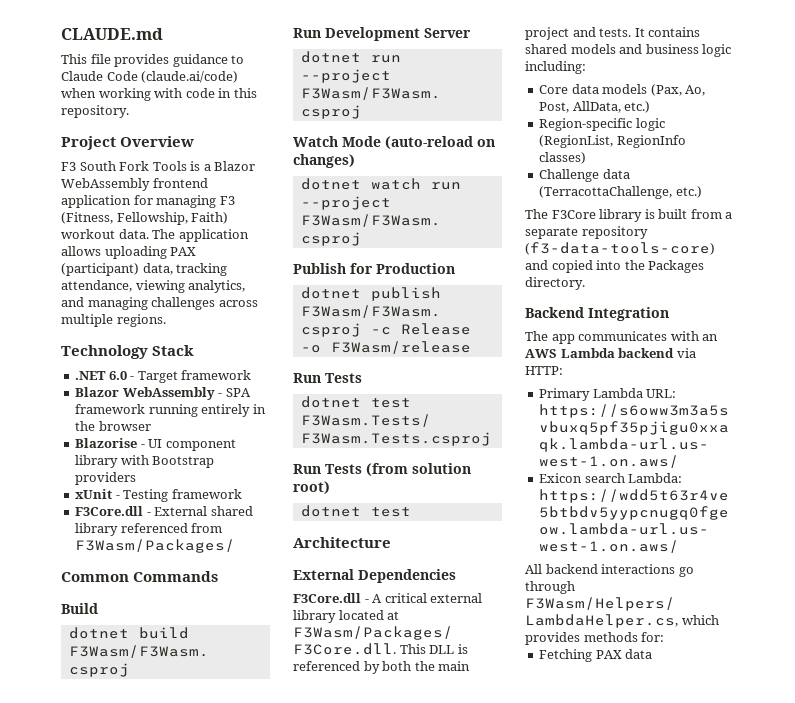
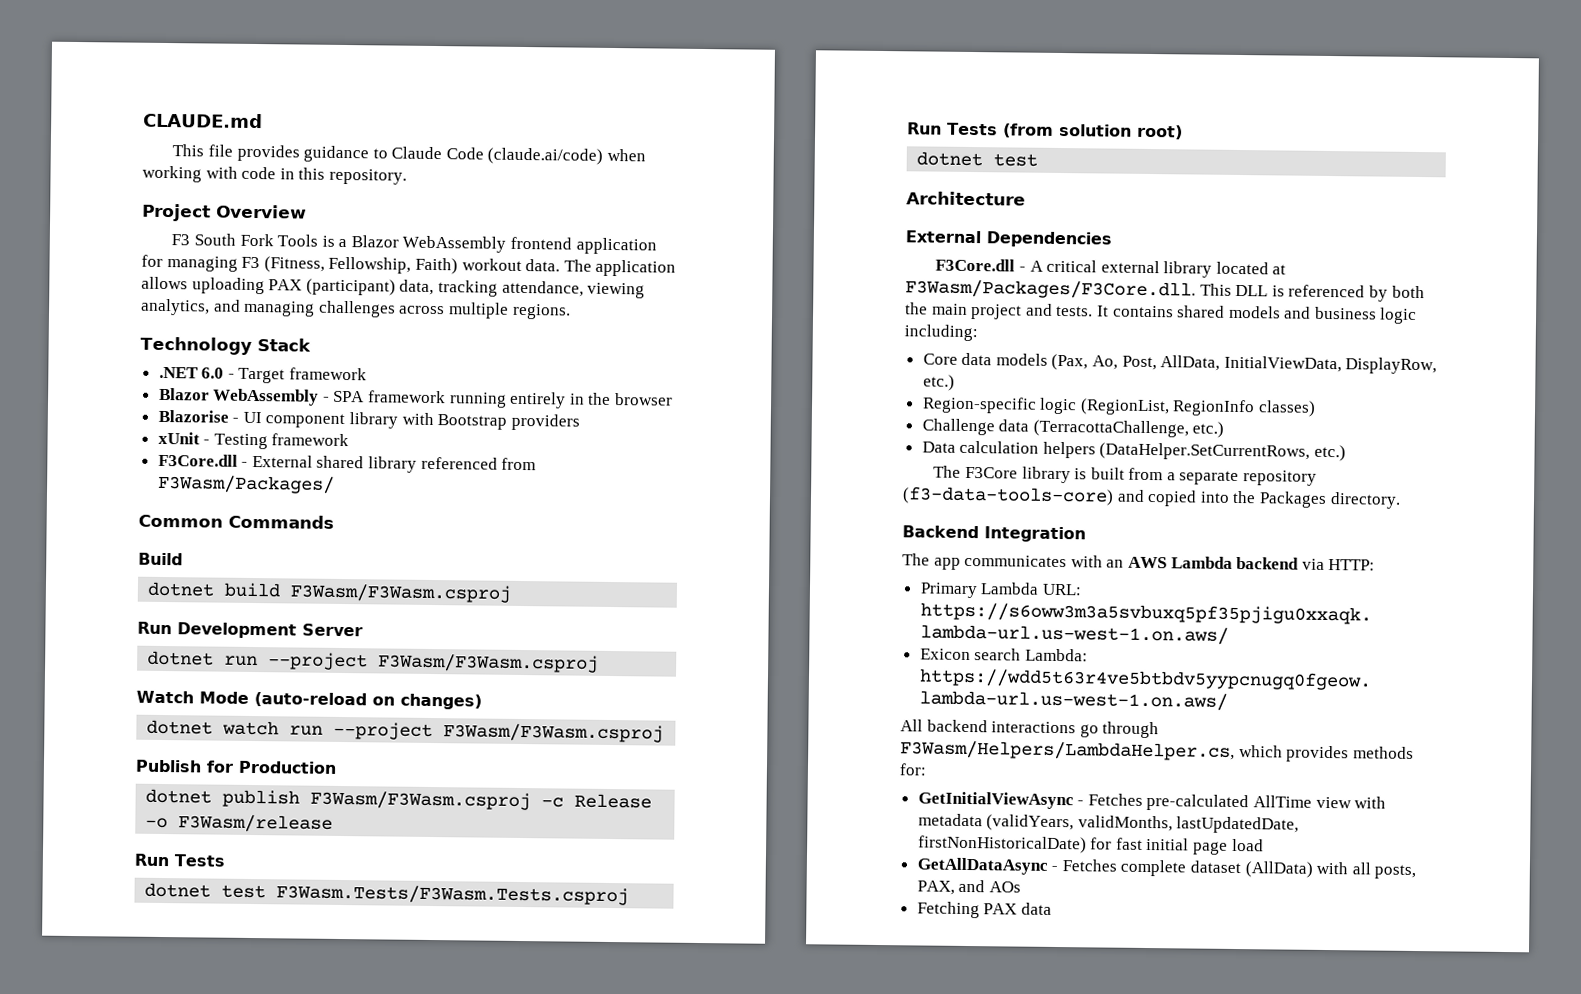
- Core data models (Pax, Ao, Post, AllData, etc.)
+ Core data models (Pax, Ao, Post, AllData, InitialViewData, DisplayRow, etc.)
+ Data calculation helpers (DataHelper.SetCurrentRows, etc.)
+ GetInitialViewAsync - Fetches pre-calculated AllTime view with metadata (validYears, validMonths, lastUpdatedDate, firstNonHistoricalDate) for fast initial page load
+ GetAllDataAsync - Fetches complete dataset (AllData) with all posts, PAX, and AOs

